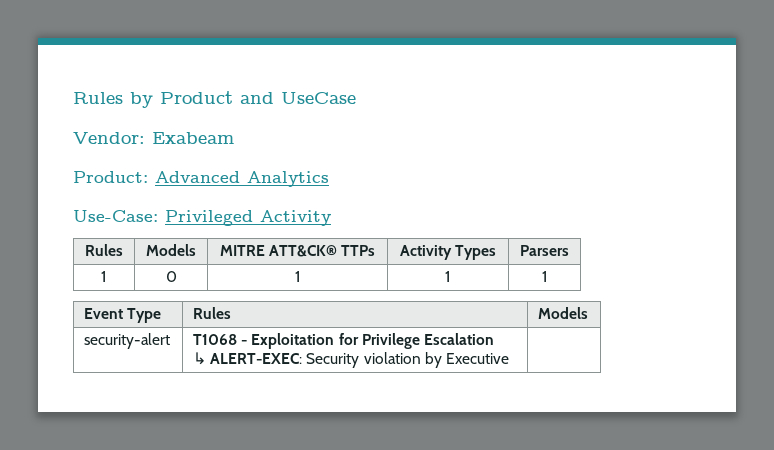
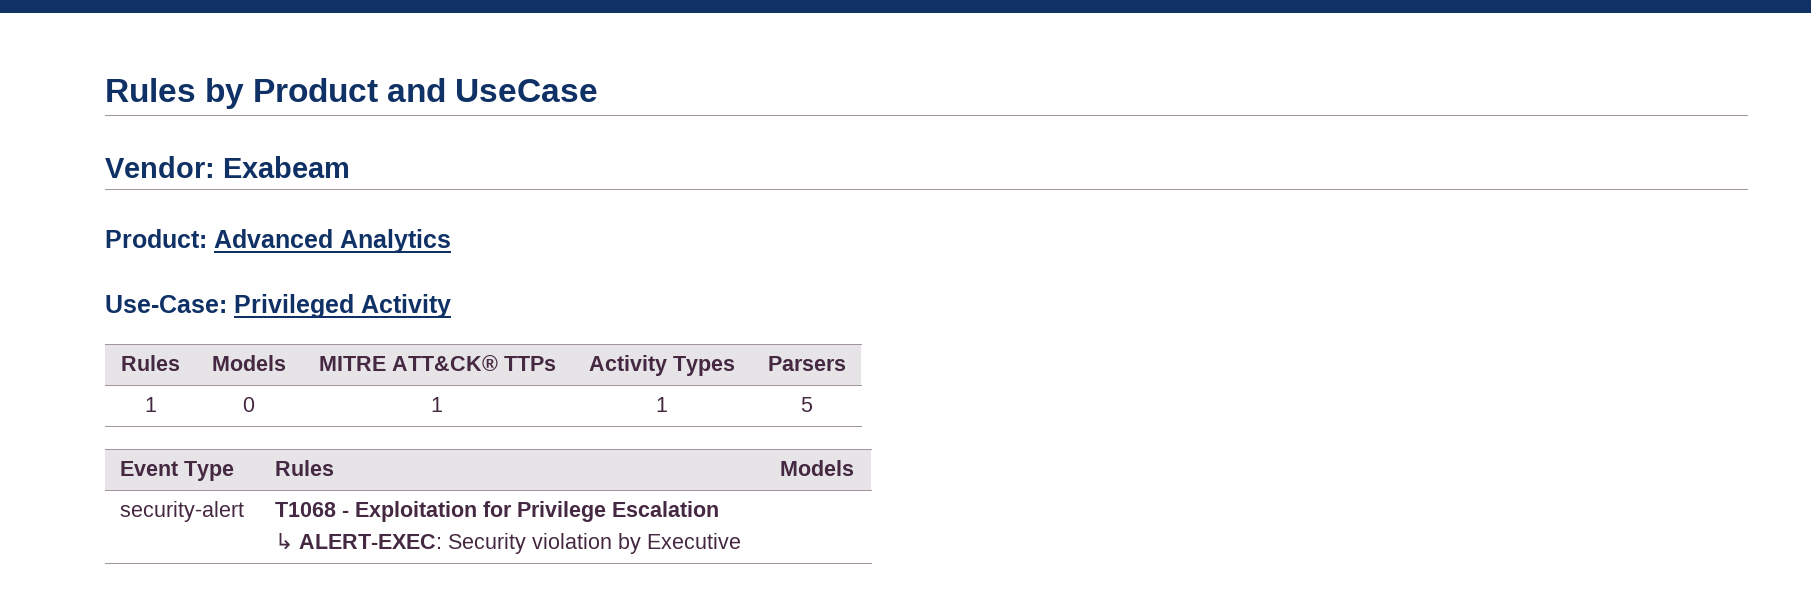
- 1 | 0 | 1 | 1 | 1
+ 1 | 0 | 1 | 1 | 5

